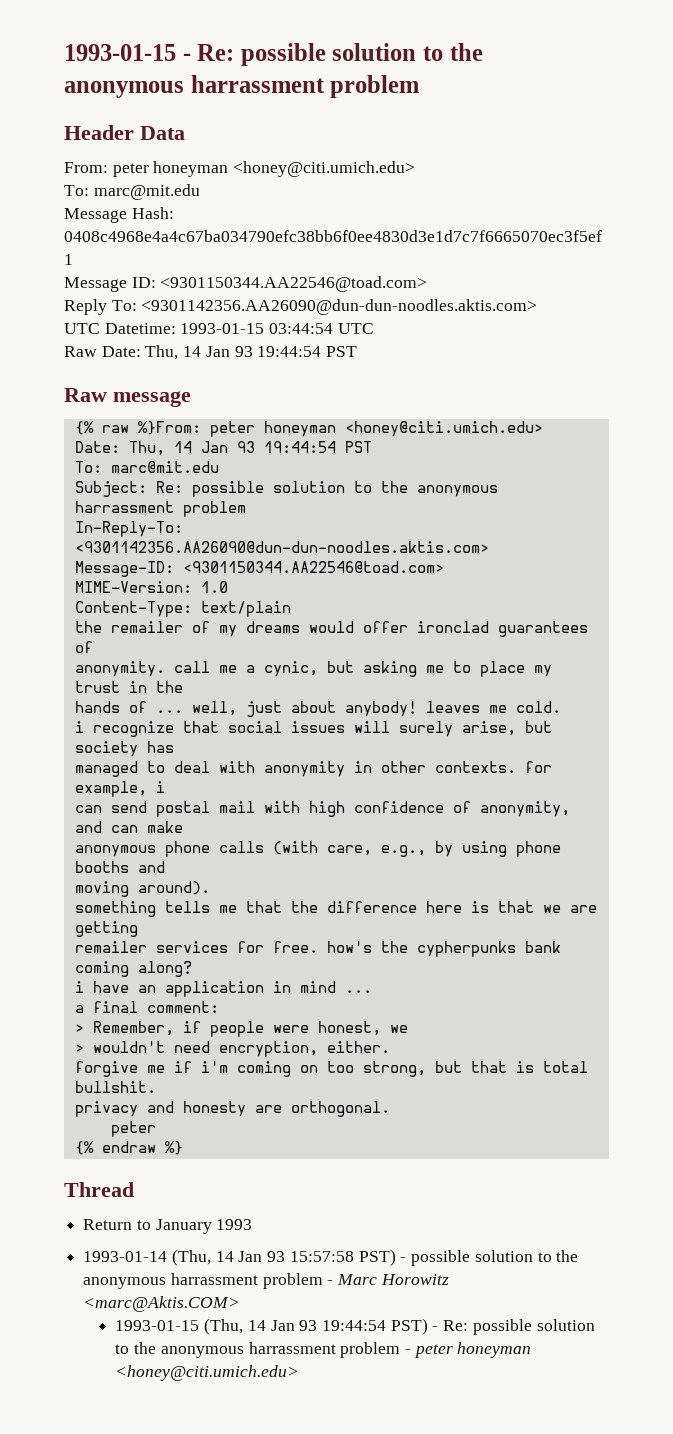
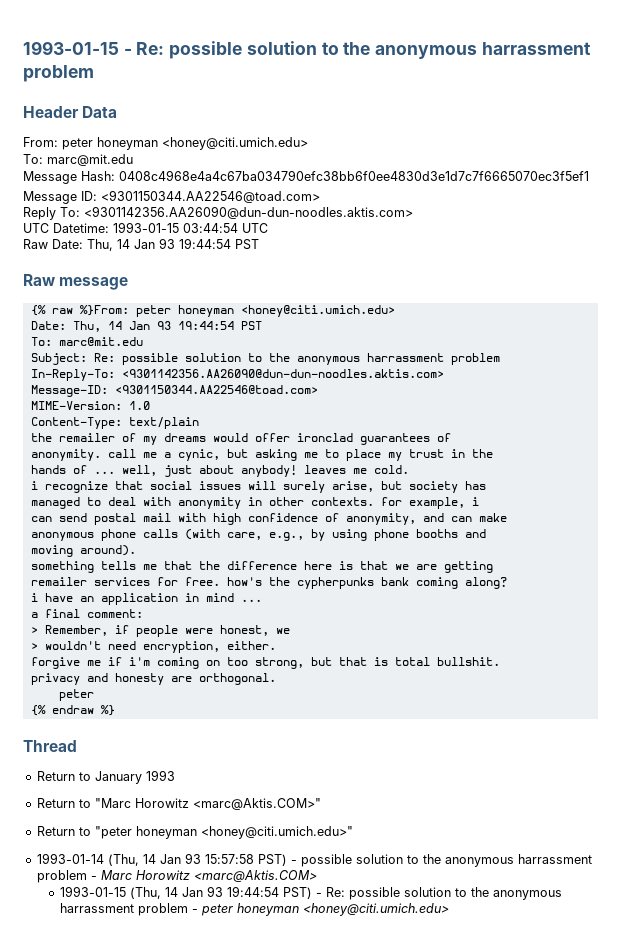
+ Return to "Marc Horowitz <marc@Aktis.COM>"
+ Return to "peter honeyman <honey@citi.umich.edu>"

